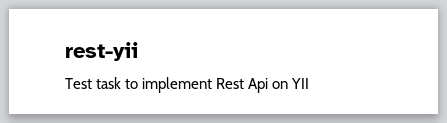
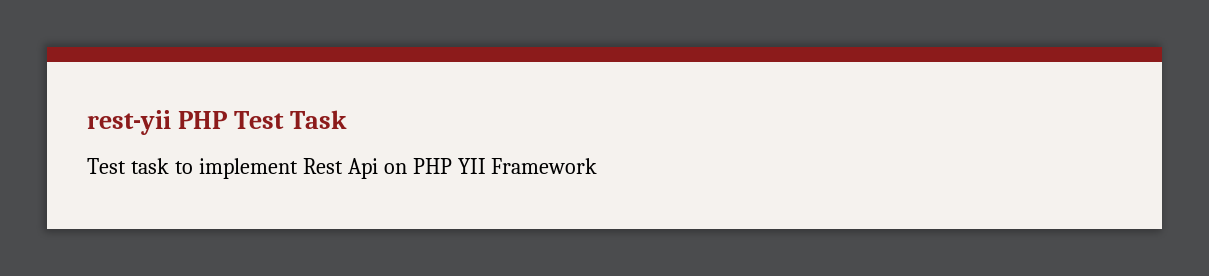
- rest-yii
+ rest-yii PHP Test Task
- Test task to implement Rest Api on YII
+ Test task to implement Rest Api on PHP YII Framework

